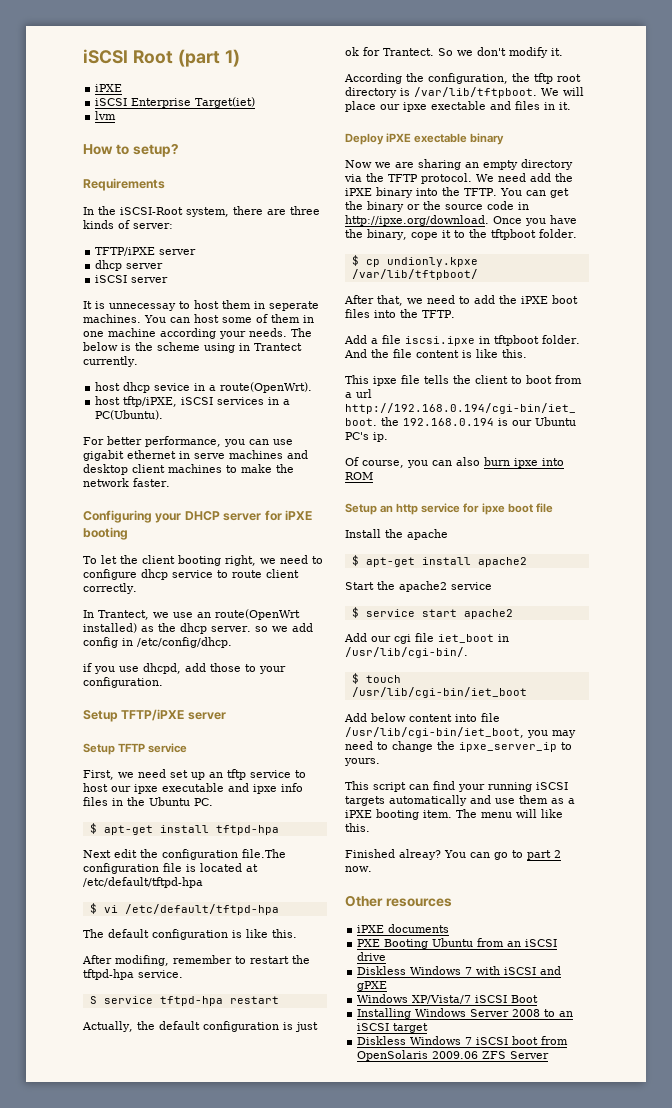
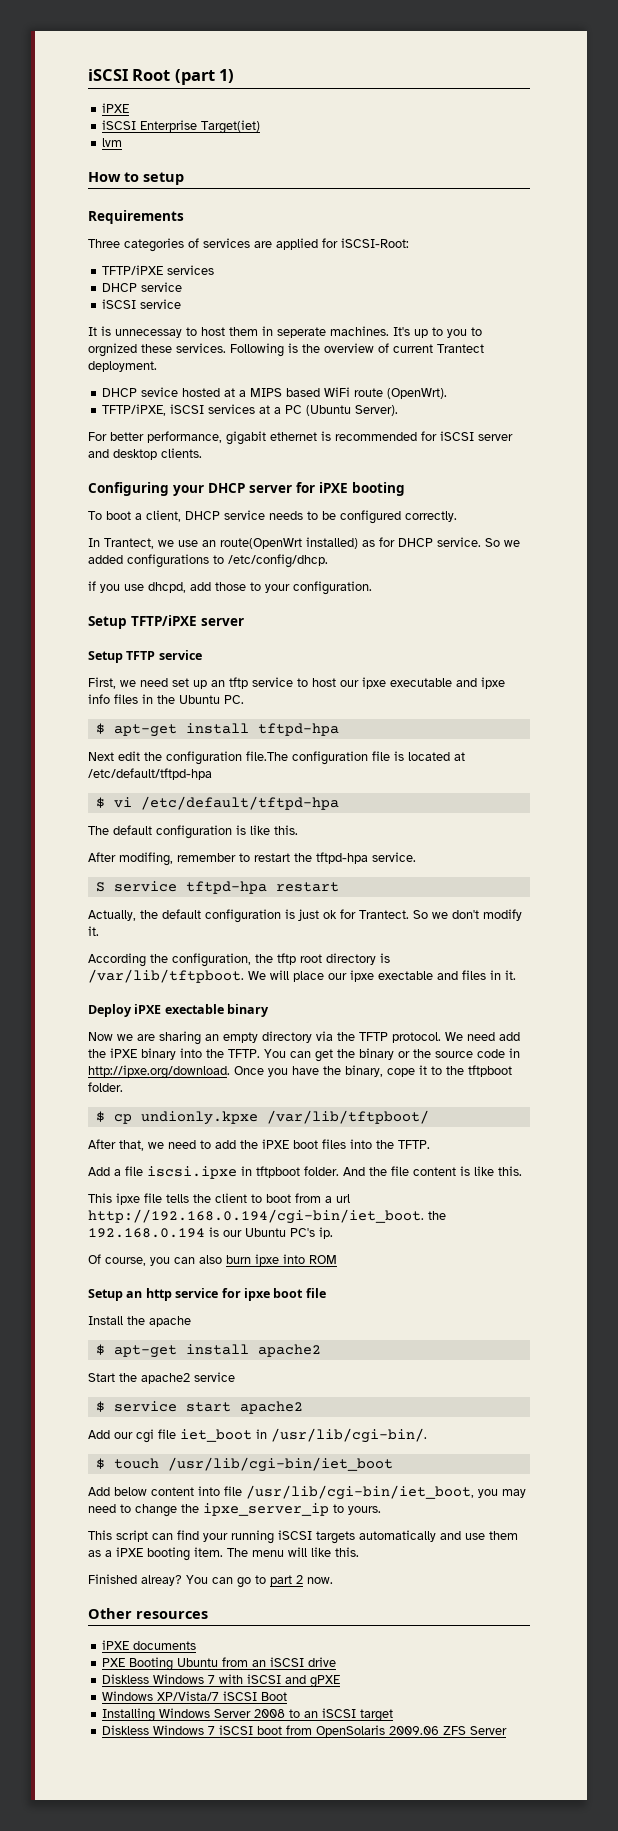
- How to setup?
+ How to setup
- In the iSCSI-Root system, there are three kinds of server:
- TFTP/iPXE server
- dhcp server
- iSCSI server
+ Three categories of services are applied for iSCSI-Root:
+ TFTP/iPXE services
+ DHCP service
+ iSCSI service
- You can host some of them in one machine according your needs. The below is the scheme using in Trantect currently.
- host dhcp sevice in a route(OpenWrt).
- host tftp/iPXE, iSCSI services in a PC(Ubuntu).
- For better performance, you can use gigabit ethernet in serve machines and desktop client machines to make the network faster.
+ It's up to you to orgnized these services. Following is the overview of current Trantect deployment.
+ DHCP sevice hosted at a MIPS based WiFi route (OpenWrt).
+ TFTP/iPXE, iSCSI services at a PC (Ubuntu Server).
+ For better performance, gigabit ethernet is recommended for iSCSI server and desktop clients.
- To let the client booting right, we need to configure dhcp service to route client correctly.
+ To boot a client, DHCP service needs to be configured correctly.
- In Trantect, we use an route(OpenWrt installed) as the dhcp server. so we add config in /etc/config/dhcp.
+ In Trantect, we use an route(OpenWrt installed) as for DHCP service. So we added configurations to /etc/config/dhcp.

